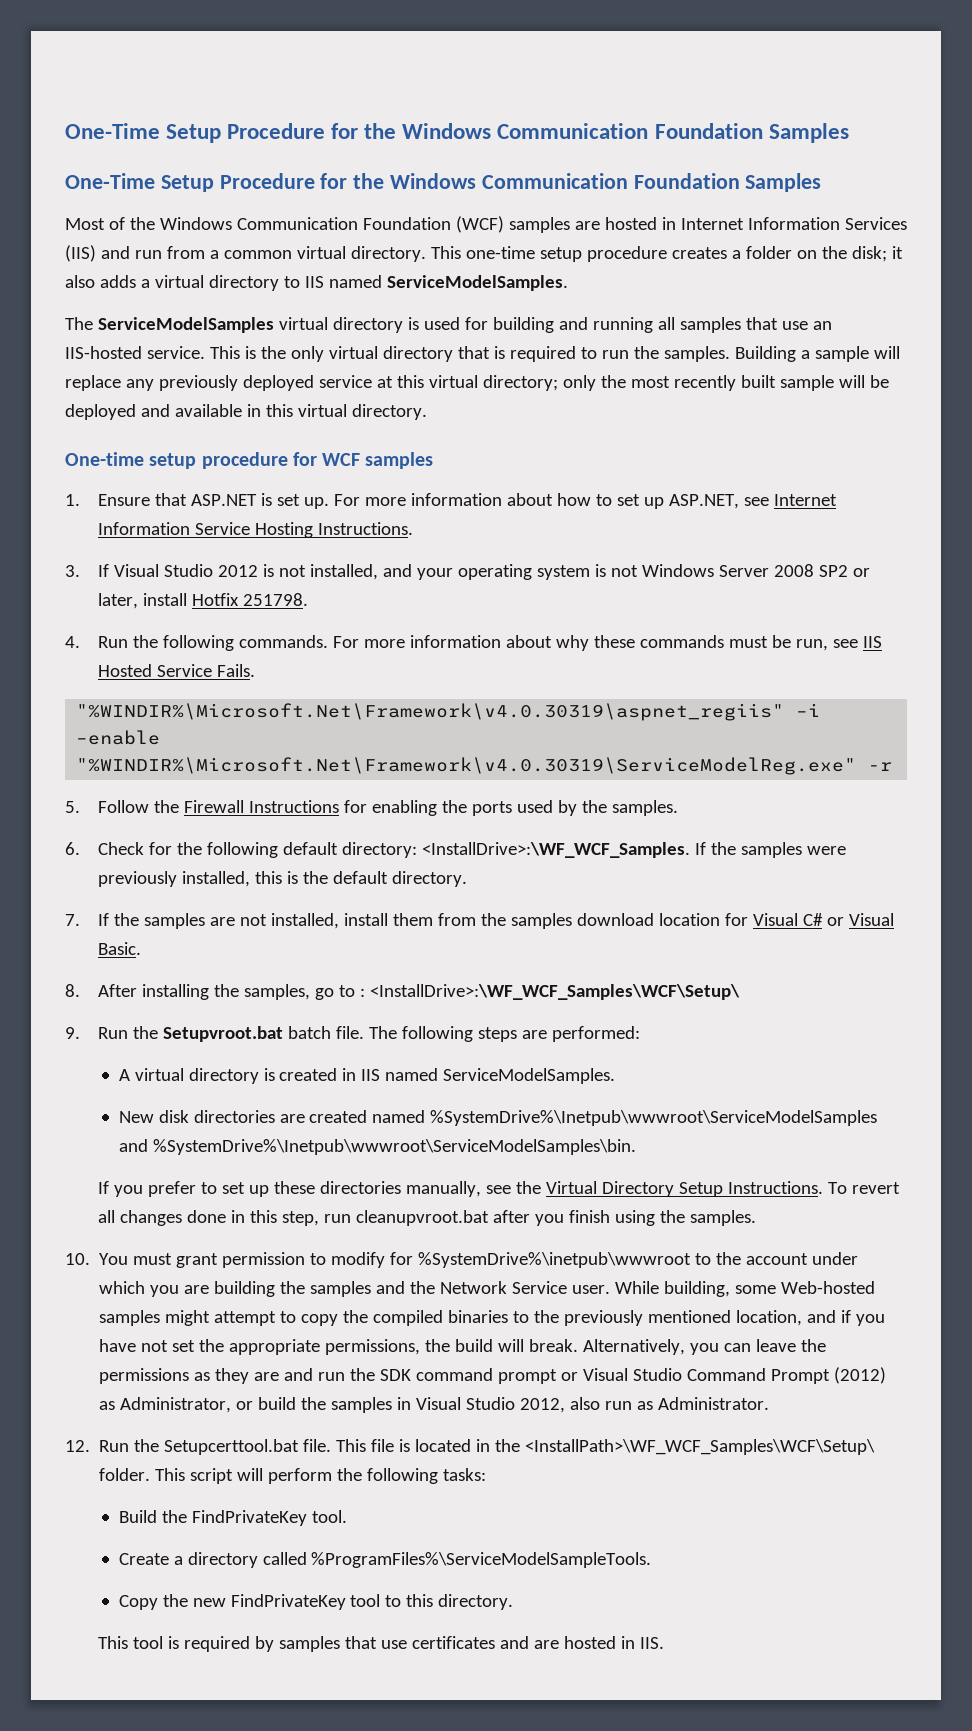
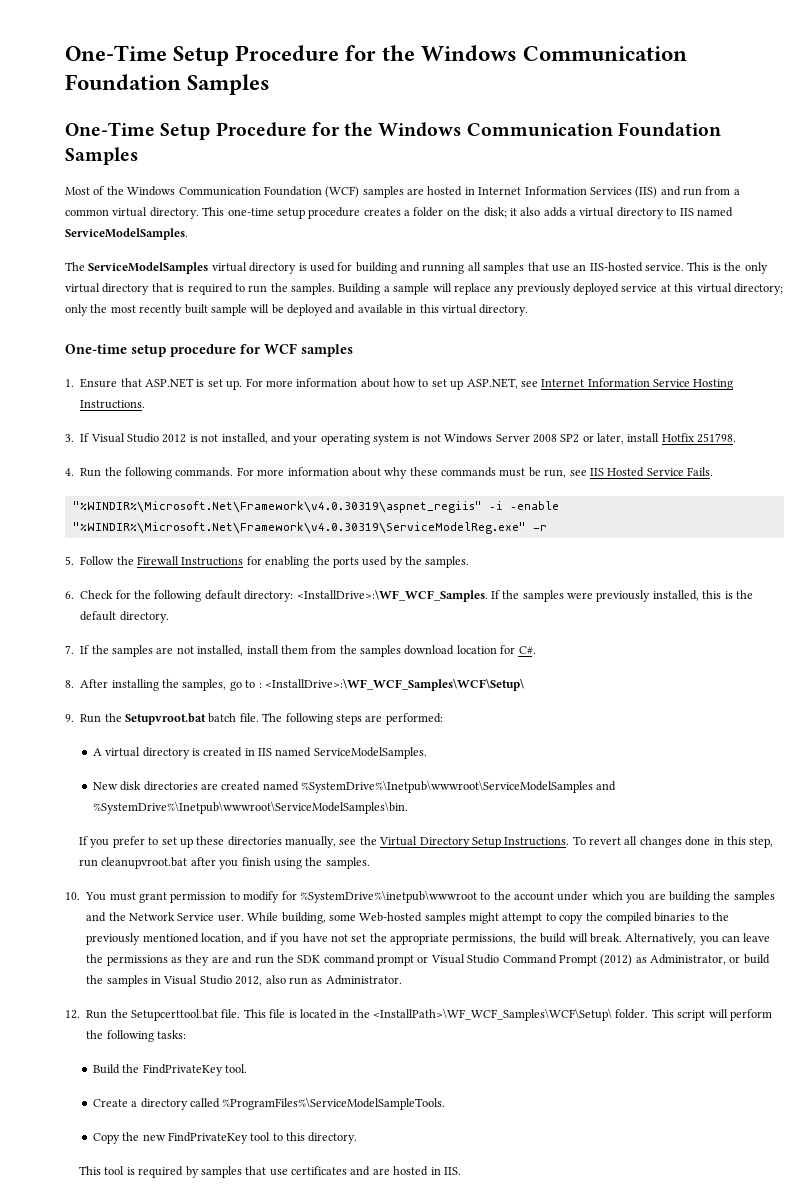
- 7. If the samples are not installed, install them from the samples download location for Visual C# or Visual Basic.
+ 7. If the samples are not installed, install them from the samples download location for C#.

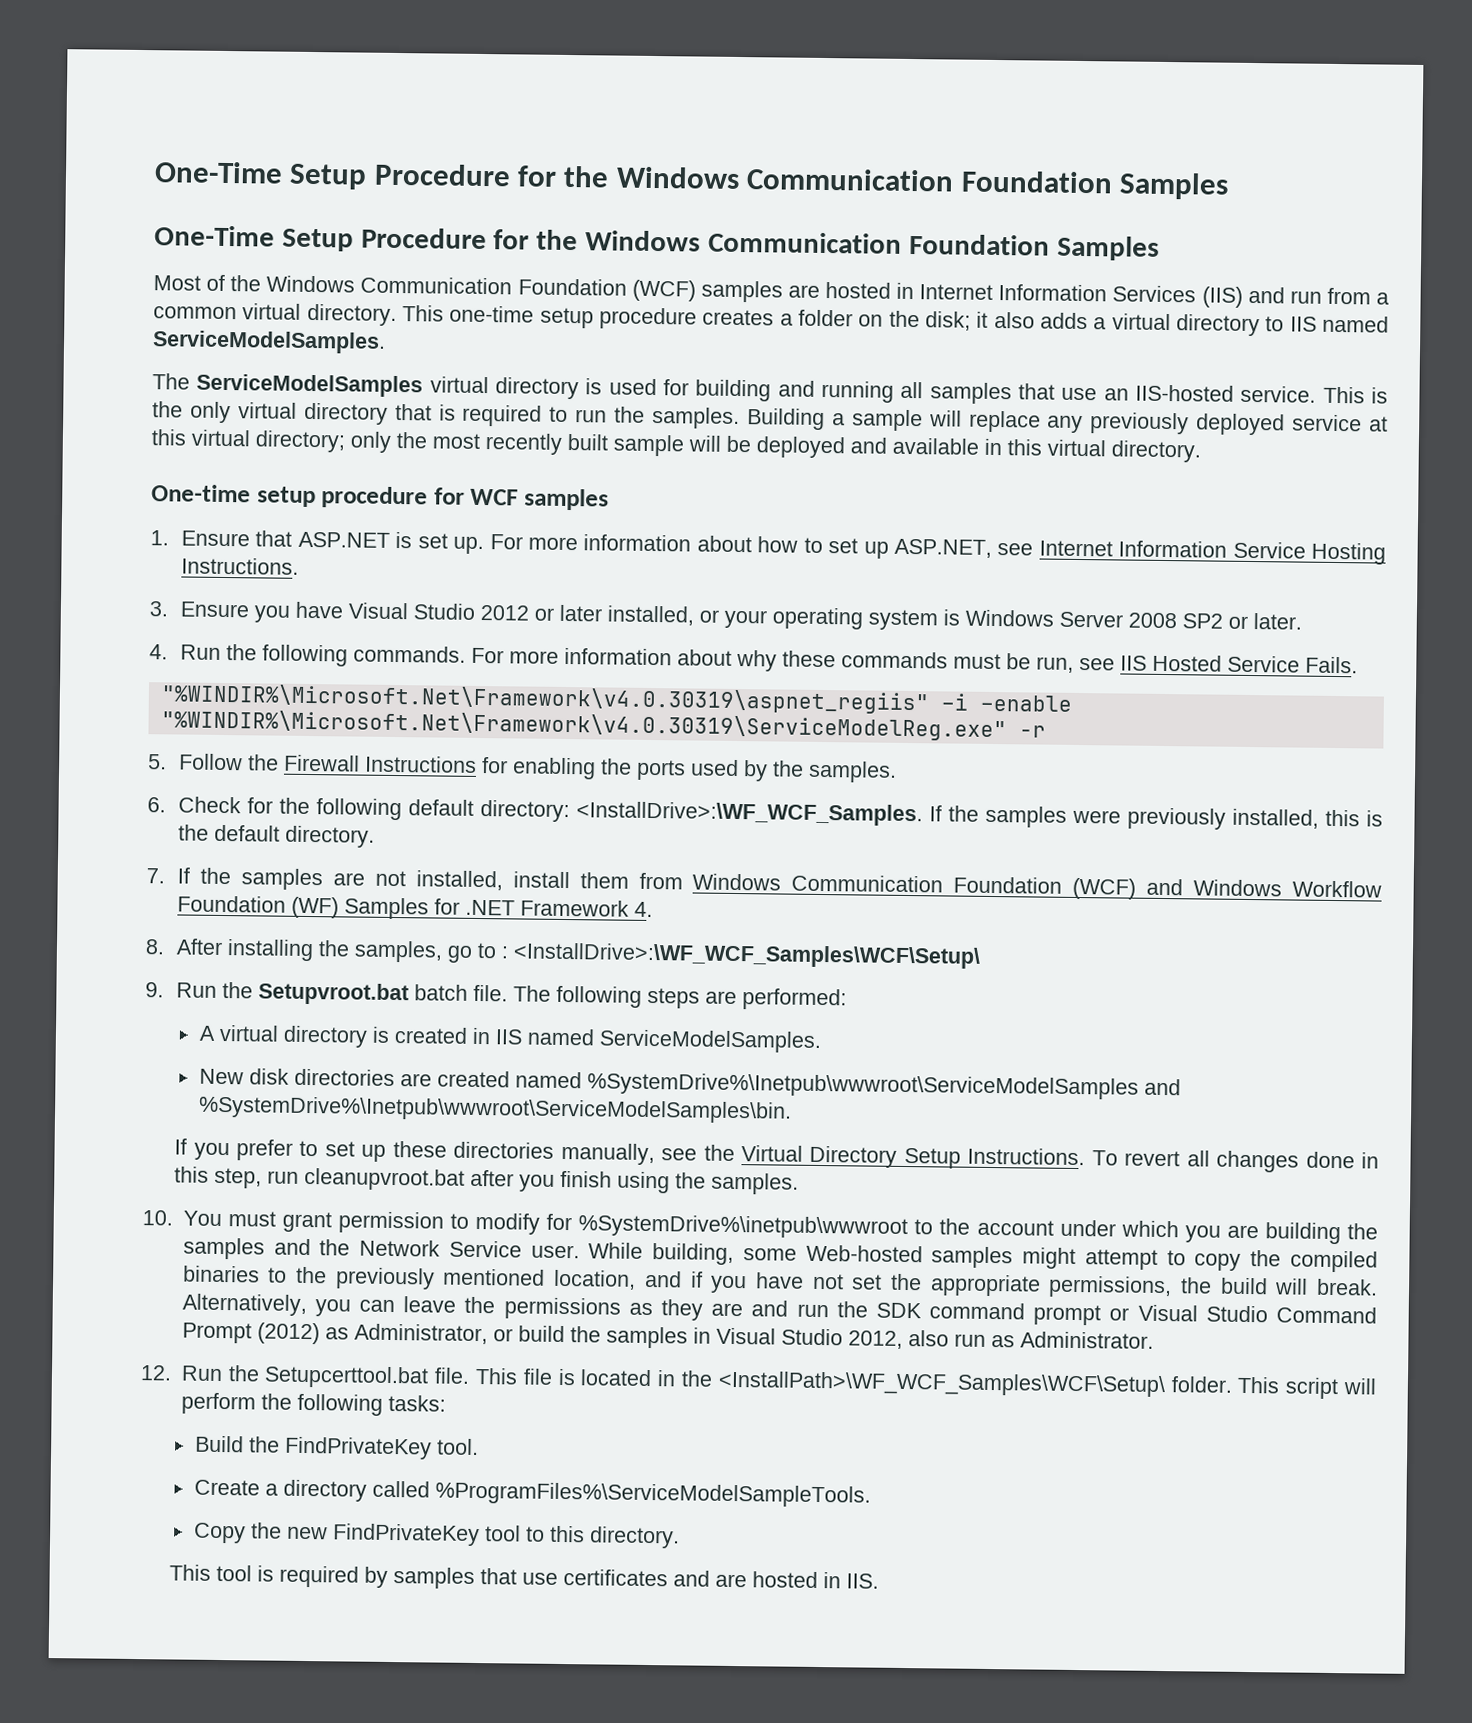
- 3. If Visual Studio 2012 is not installed, and your operating system is not Windows Server 2008 SP2 or later, install Hotfix 251798.
+ 3. Ensure you have Visual Studio 2012 or later installed, or your operating system is Windows Server 2008 SP2 or later.
- 7. If the samples are not installed, install them from the samples download location for C#.
+ 7. If the samples are not installed, install them from Windows Communication Foundation (WCF) and Windows Workflow Foundation (WF) Samples for .NET Framework 4.

